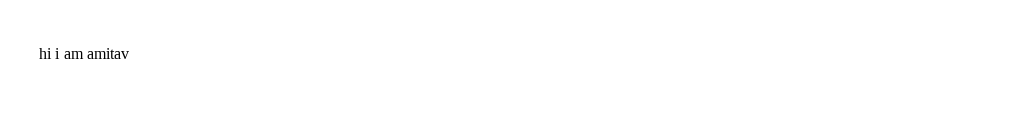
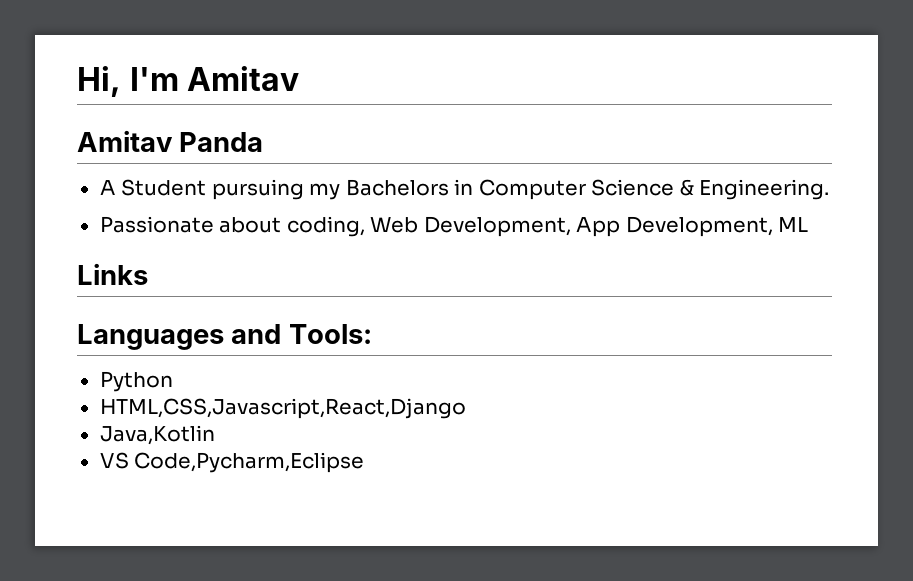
- hi i am amitav
+ Hi, I'm Amitav
+ Amitav Panda
+ A Student pursuing my Bachelors in Computer Science & Engineering.
+ Passionate about coding, Web Development, App Development, ML
+ Links
+ Languages and Tools:
+ Python
+ HTML,CSS,Javascript,React,Django
+ Java,Kotlin
+ VS Code,Pycharm,Eclipse

